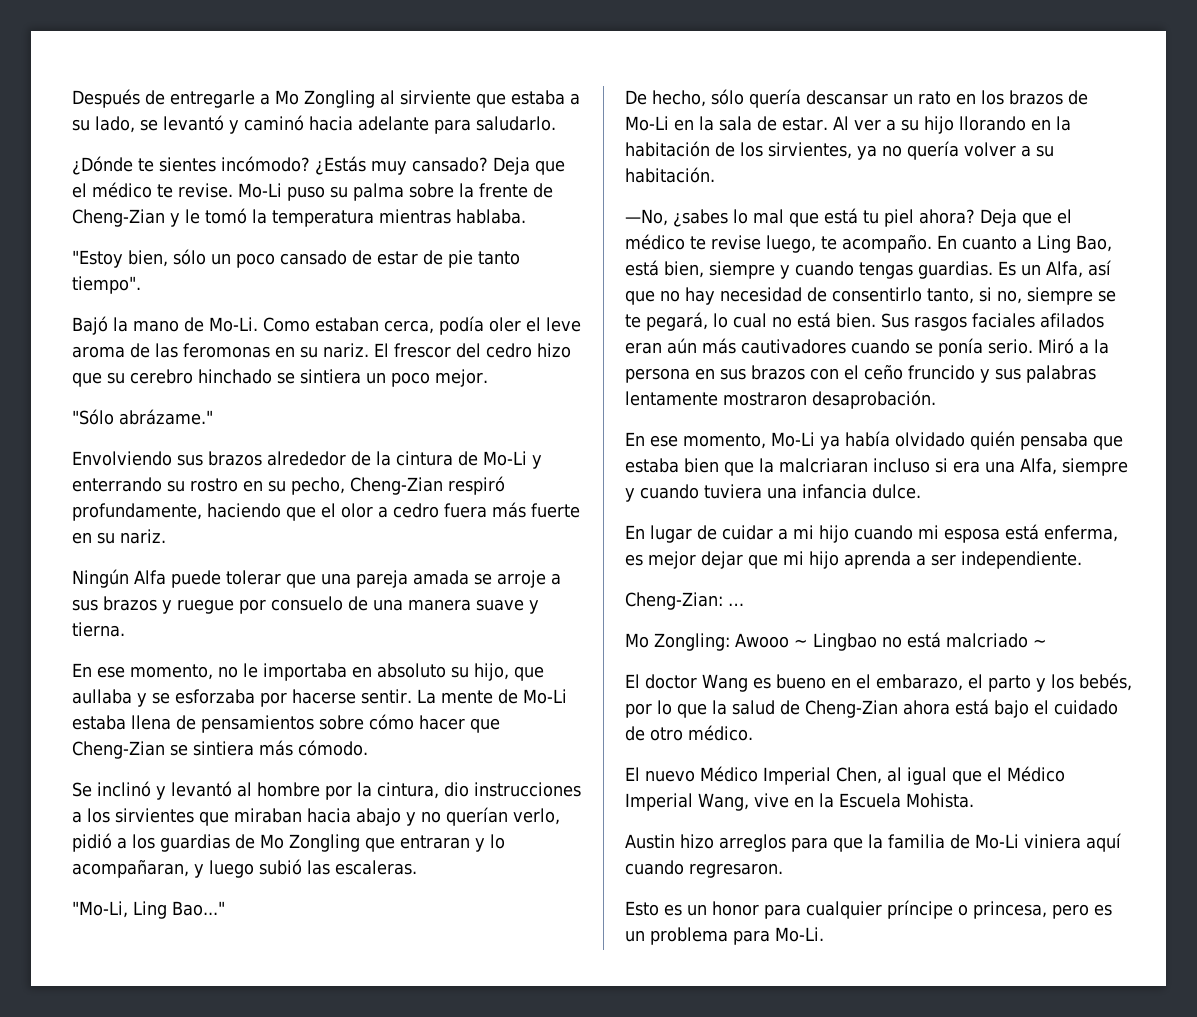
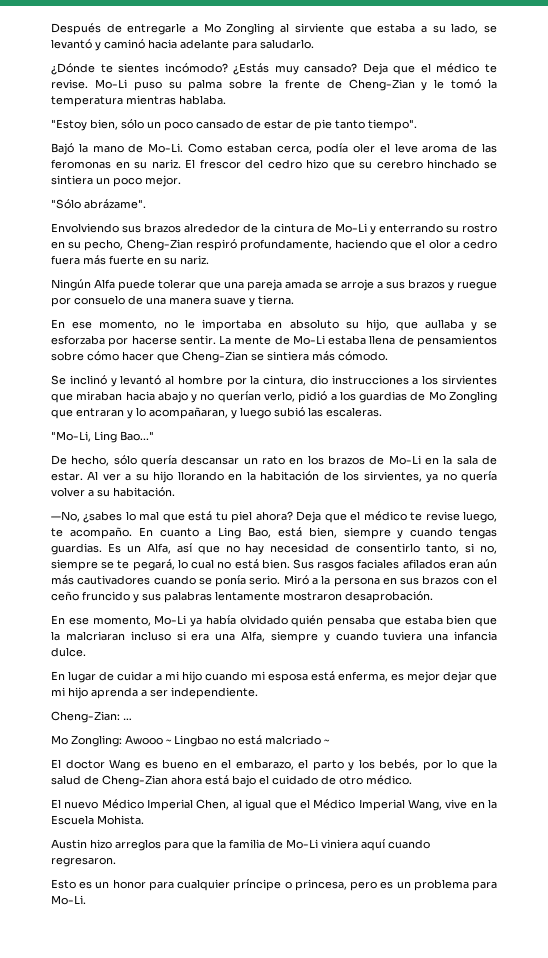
- "Sólo abrázame."
+ "Sólo abrázame".

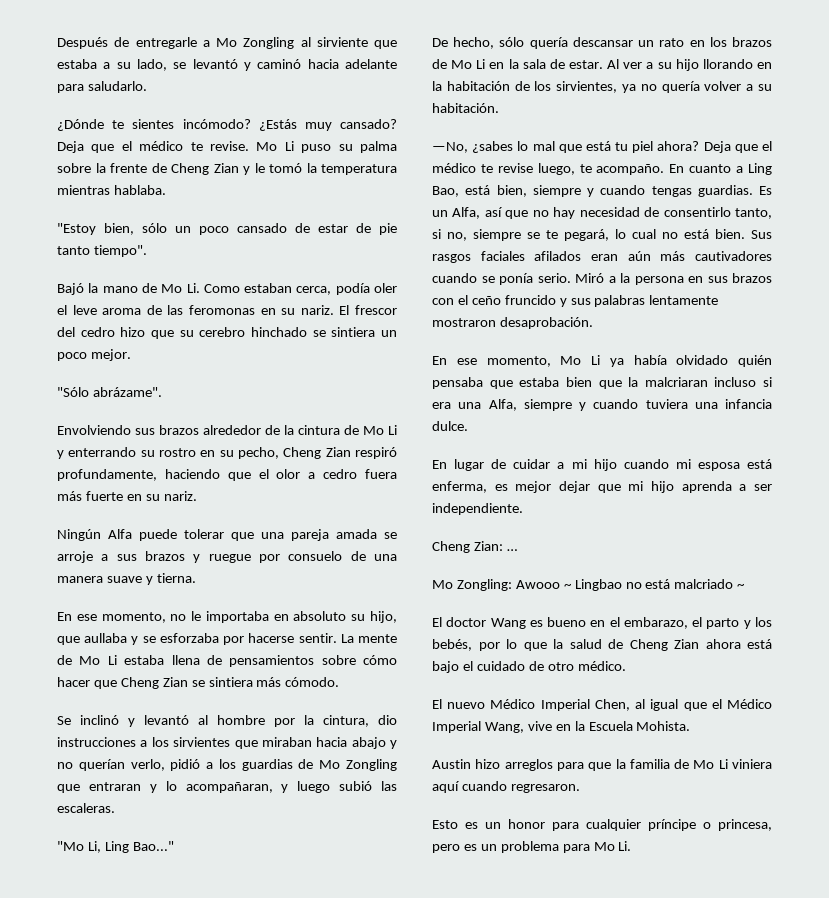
- Mo-Li puso su palma sobre la frente de Cheng-Zian y le tomó la temperatura mientras hablaba.
+ Mo Li puso su palma sobre la frente de Cheng Zian y le tomó la temperatura mientras hablaba.
- Bajó la mano de Mo-Li. Como estaban cerca, podía oler el leve aroma de las feromonas en su nariz.
+ Bajó la mano de Mo Li. Como estaban cerca, podía oler el leve aroma de las feromonas en su nariz.
- Envolviendo sus brazos alrededor de la cintura de Mo-Li y enterrando su rostro en su pecho, Cheng-Zian respiró profundamente, haciendo que el olor a cedro fuera más fuerte en su nariz.
+ Envolviendo sus brazos alrededor de la cintura de Mo Li y enterrando su rostro en su pecho, Cheng Zian respiró profundamente, haciendo que el olor a cedro fuera más fuerte en su nariz.
- La mente de Mo-Li estaba llena de pensamientos sobre cómo hacer que Cheng-Zian se sintiera más cómodo.
+ La mente de Mo Li estaba llena de pensamientos sobre cómo hacer que Cheng Zian se sintiera más cómodo.
- "Mo-Li, Ling Bao..."
+ "Mo Li, Ling Bao..."
- De hecho, sólo quería descansar un rato en los brazos de Mo-Li en la sala de estar.
+ De hecho, sólo quería descansar un rato en los brazos de Mo Li en la sala de estar.
- En ese momento, Mo-Li ya había olvidado quién pensaba que estaba bien que la malcriaran incluso si era una Alfa, siempre y cuando tuviera una infancia dulce.
+ En ese momento, Mo Li ya había olvidado quién pensaba que estaba bien que la malcriaran incluso si era una Alfa, siempre y cuando tuviera una infancia dulce.
- Cheng-Zian: …
+ Cheng Zian: …
- El doctor Wang es bueno en el embarazo, el parto y los bebés, por lo que la salud de Cheng-Zian ahora está bajo el cuidado de otro médico.
+ El doctor Wang es bueno en el embarazo, el parto y los bebés, por lo que la salud de Cheng Zian ahora está bajo el cuidado de otro médico.
- Austin hizo arreglos para que la familia de Mo-Li viniera aquí cuando regresaron.
+ Austin hizo arreglos para que la familia de Mo Li viniera aquí cuando regresaron.
- Esto es un honor para cualquier príncipe o princesa, pero es un problema para Mo-Li.
+ Esto es un honor para cualquier príncipe o princesa, pero es un problema para Mo Li.

